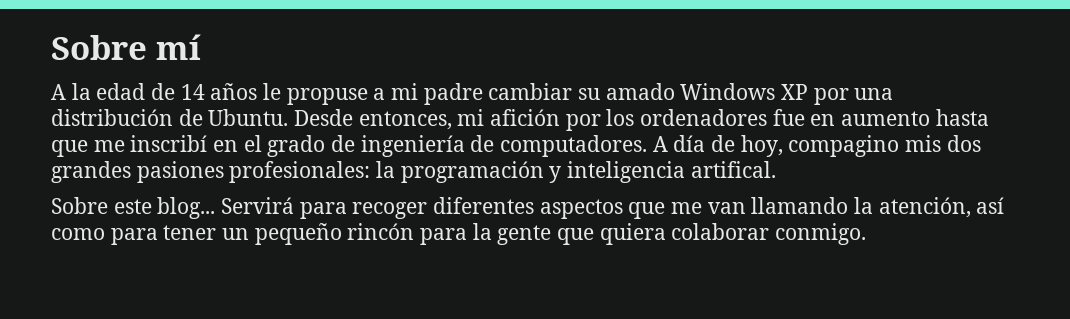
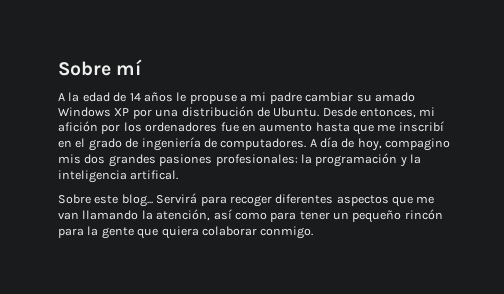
- A día de hoy, compagino mis dos grandes pasiones profesionales: la programación y inteligencia artifical.
+ A día de hoy, compagino mis dos grandes pasiones profesionales: la programación y la inteligencia artifical.

